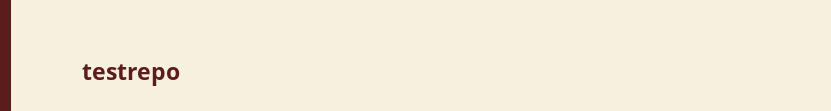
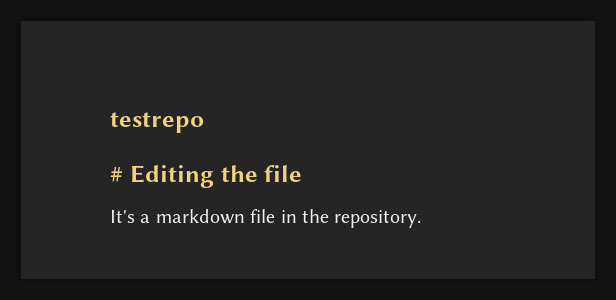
+ # Editing the file
+ It's a markdown file in the repository.

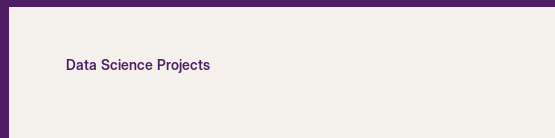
- testrepo
- # Editing the file
- It's a markdown file in the repository.
+ Data Science Projects

